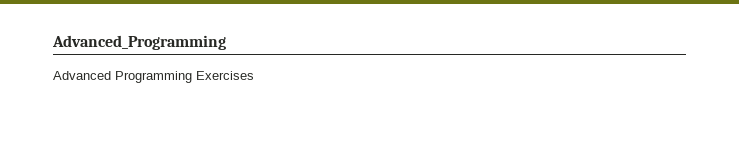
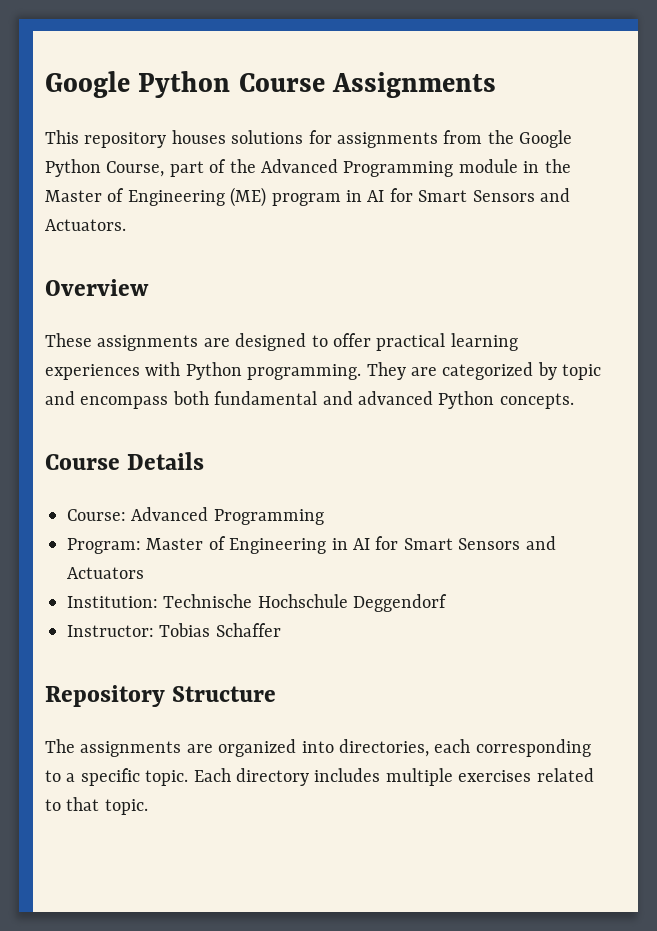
- Advanced_Programming
- Advanced Programming Exercises
+ Google Python Course Assignments
+ This repository houses solutions for assignments from the Google Python Course, part of the Advanced Programming module in the Master of Engineering (ME) program in AI for Smart Sensors and Actuators.
+ Overview
+ These assignments are designed to offer practical learning experiences with Python programming. They are categorized by topic and encompass both fundamental and advanced Python concepts.
+ Course Details
+ Course: Advanced Programming
+ Program: Master of Engineering in AI for Smart Sensors and Actuators
+ Institution: Technische Hochschule Deggendorf
+ Instructor: Tobias Schaffer
+ Repository Structure
+ The assignments are organized into directories, each corresponding to a specific topic. Each directory includes multiple exercises related to that topic.

